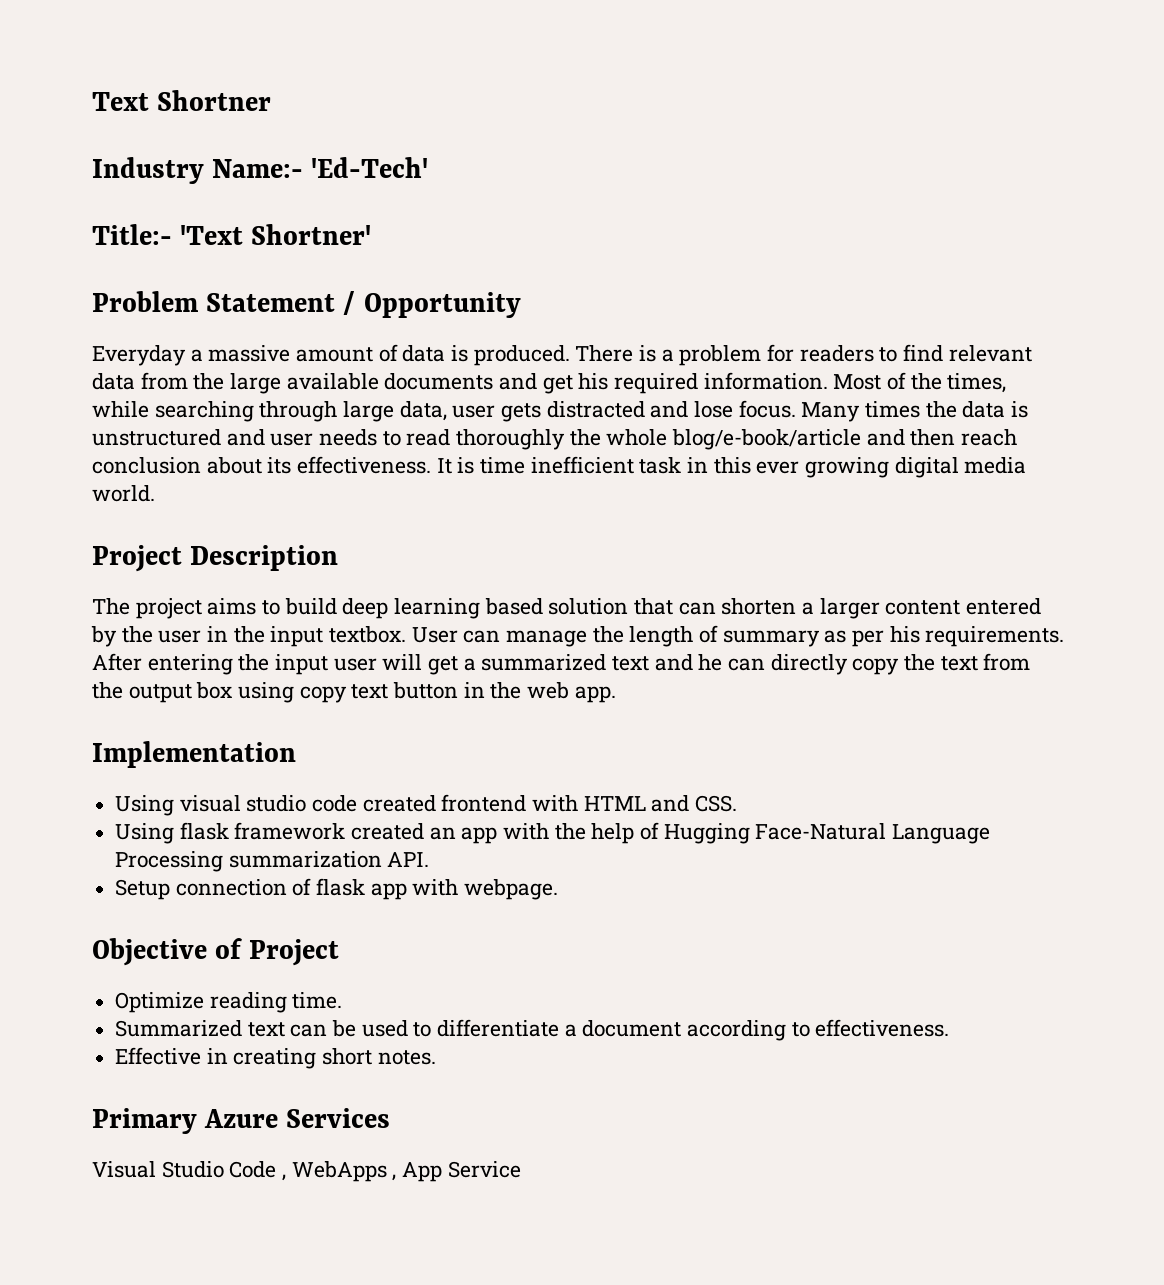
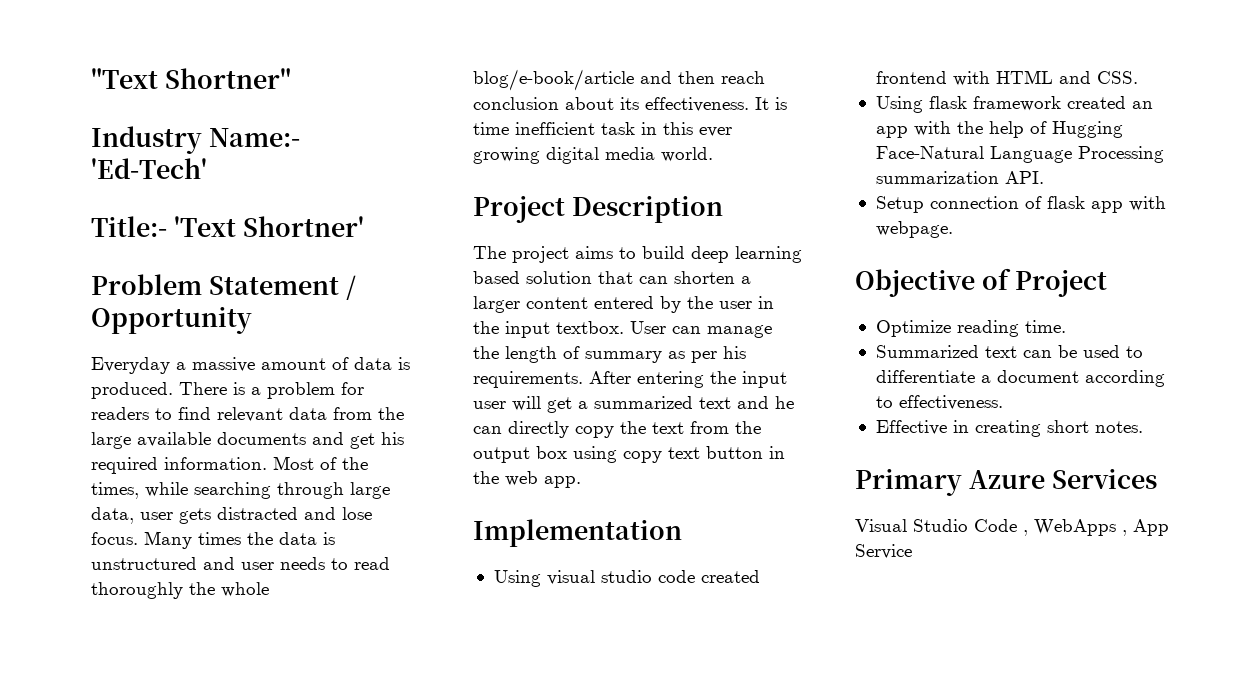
- Text Shortner
+ "Text Shortner"

